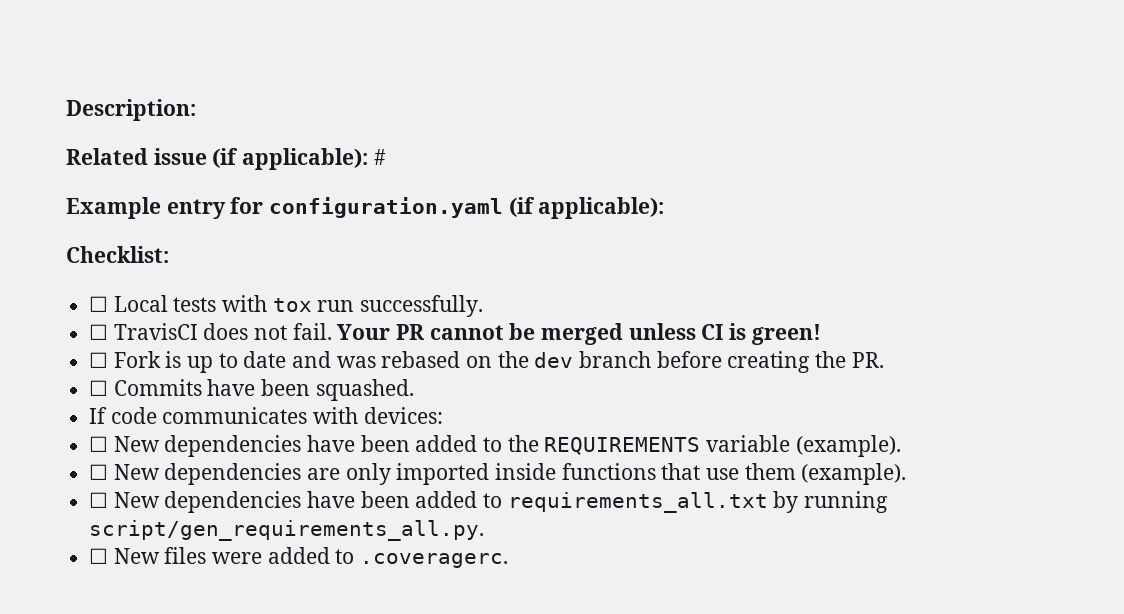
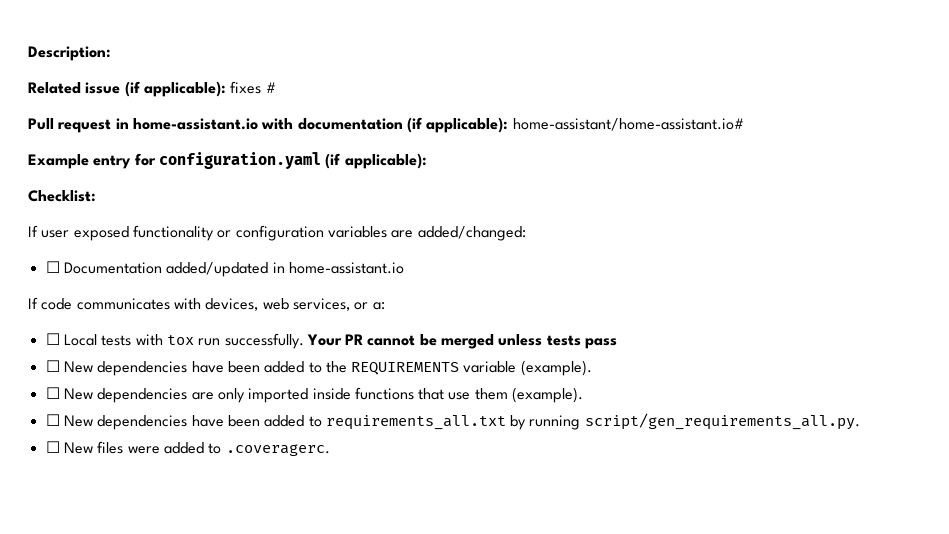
- Related issue (if applicable): #
+ Related issue (if applicable): fixes #
+ Pull request in home-assistant.io with documentation (if applicable): home-assistant/home-assistant.io#
+ If user exposed functionality or configuration variables are added/changed:
+ ☐ Documentation added/updated in home-assistant.io
+ If code communicates with devices, web services, or a:
- ☐ Local tests with tox run successfully.
- ☐ TravisCI does not fail. Your PR cannot be merged unless CI is green!
- ☐ Fork is up to date and was rebased on the dev branch before creating the PR.
- ☐ Commits have been squashed.
- If code communicates with devices:
+ ☐ Local tests with tox run successfully. Your PR cannot be merged unless tests pass

